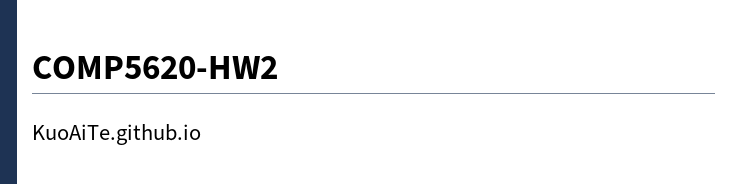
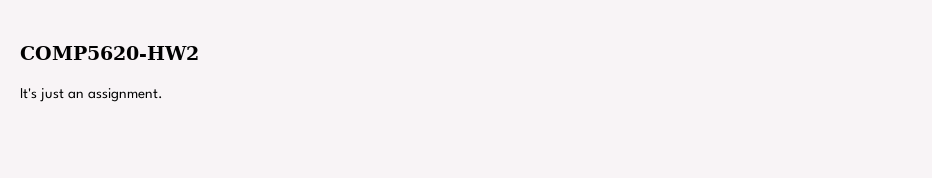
- KuoAiTe.github.io
+ It's just an assignment.

